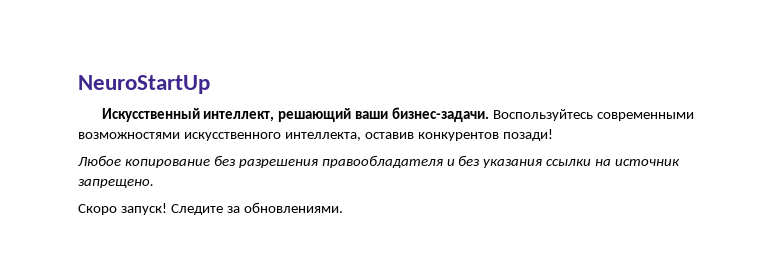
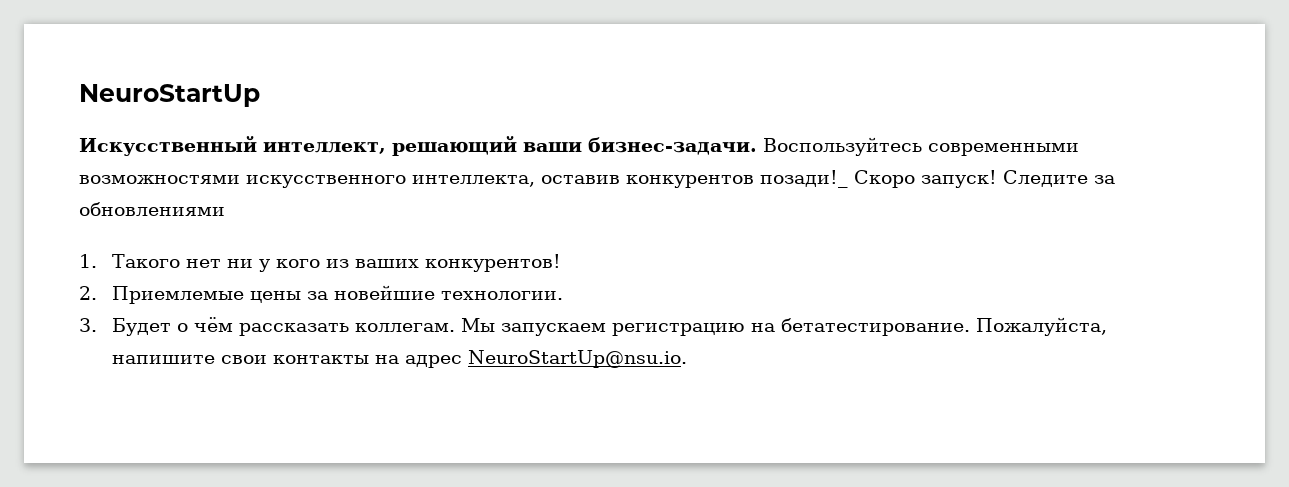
- Воспользуйтесь современными возможностями искусственного интеллекта, оставив конкурентов позади!
- Любое копирование без разрешения правообладателя и без указания ссылки на источник запрещено.
- Скоро запуск! Следите за обновлениями.
+ Воспользуйтесь современными возможностями искусственного интеллекта, оставив конкурентов позади!_ Скоро запуск! Следите за обновлениями
+ 1. Такого нет ни у кого из ваших конкурентов!
+ 2. Приемлемые цены за новейшие технологии.
+ 3. Будет о чём рассказать коллегам. Мы запускаем регистрацию на бетатестирование. Пожалуйста, напишите свои контакты на адрес NeuroStartUp@nsu.io.

